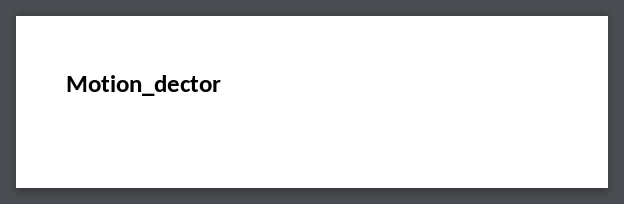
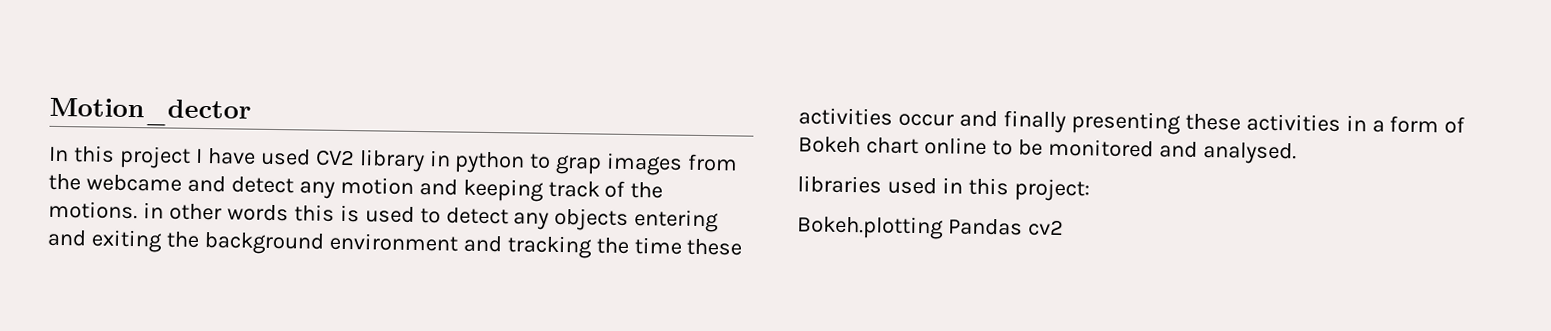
+ In this project I have used CV2 library in python to grap images from the webcame and detect any motion and keeping track of the motions. in other words this is used to detect any objects entering and exiting the background environment and tracking the time these activities occur and finally presenting these activities in a form of Bokeh chart online to be monitored and analysed.
+ libraries used in this project:
+ Bokeh.plotting Pandas cv2

